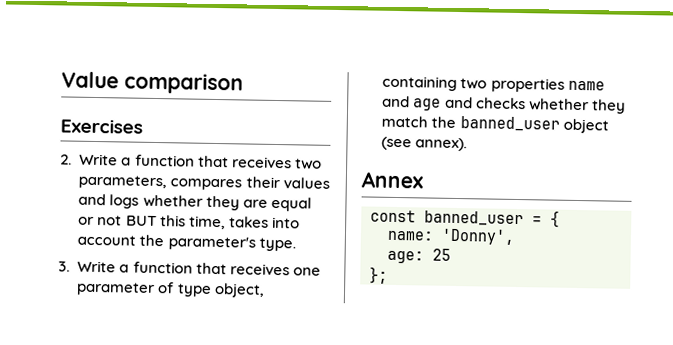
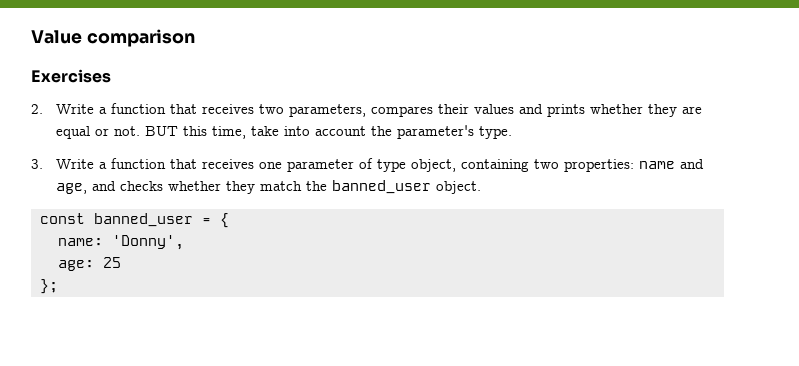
- 2. Write a function that receives two parameters, compares their values and logs whether they are equal or not BUT this time, takes into account the parameter's type.
+ 2. Write a function that receives two parameters, compares their values and prints whether they are equal or not. BUT this time, take into account the parameter's type.
- 3. Write a function that receives one parameter of type object, containing two properties name and age and checks whether they match the banned_user object (see annex).
- Annex
+ 3. Write a function that receives one parameter of type object, containing two properties: name and age, and checks whether they match the banned_user object.

